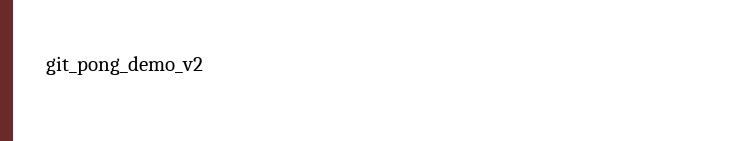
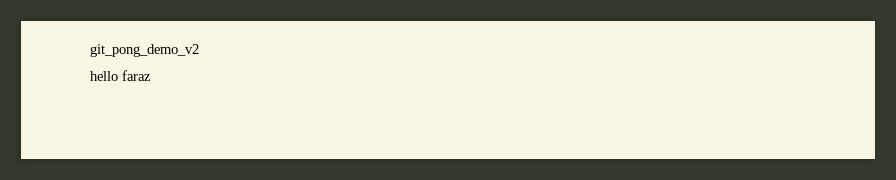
+ hello faraz

